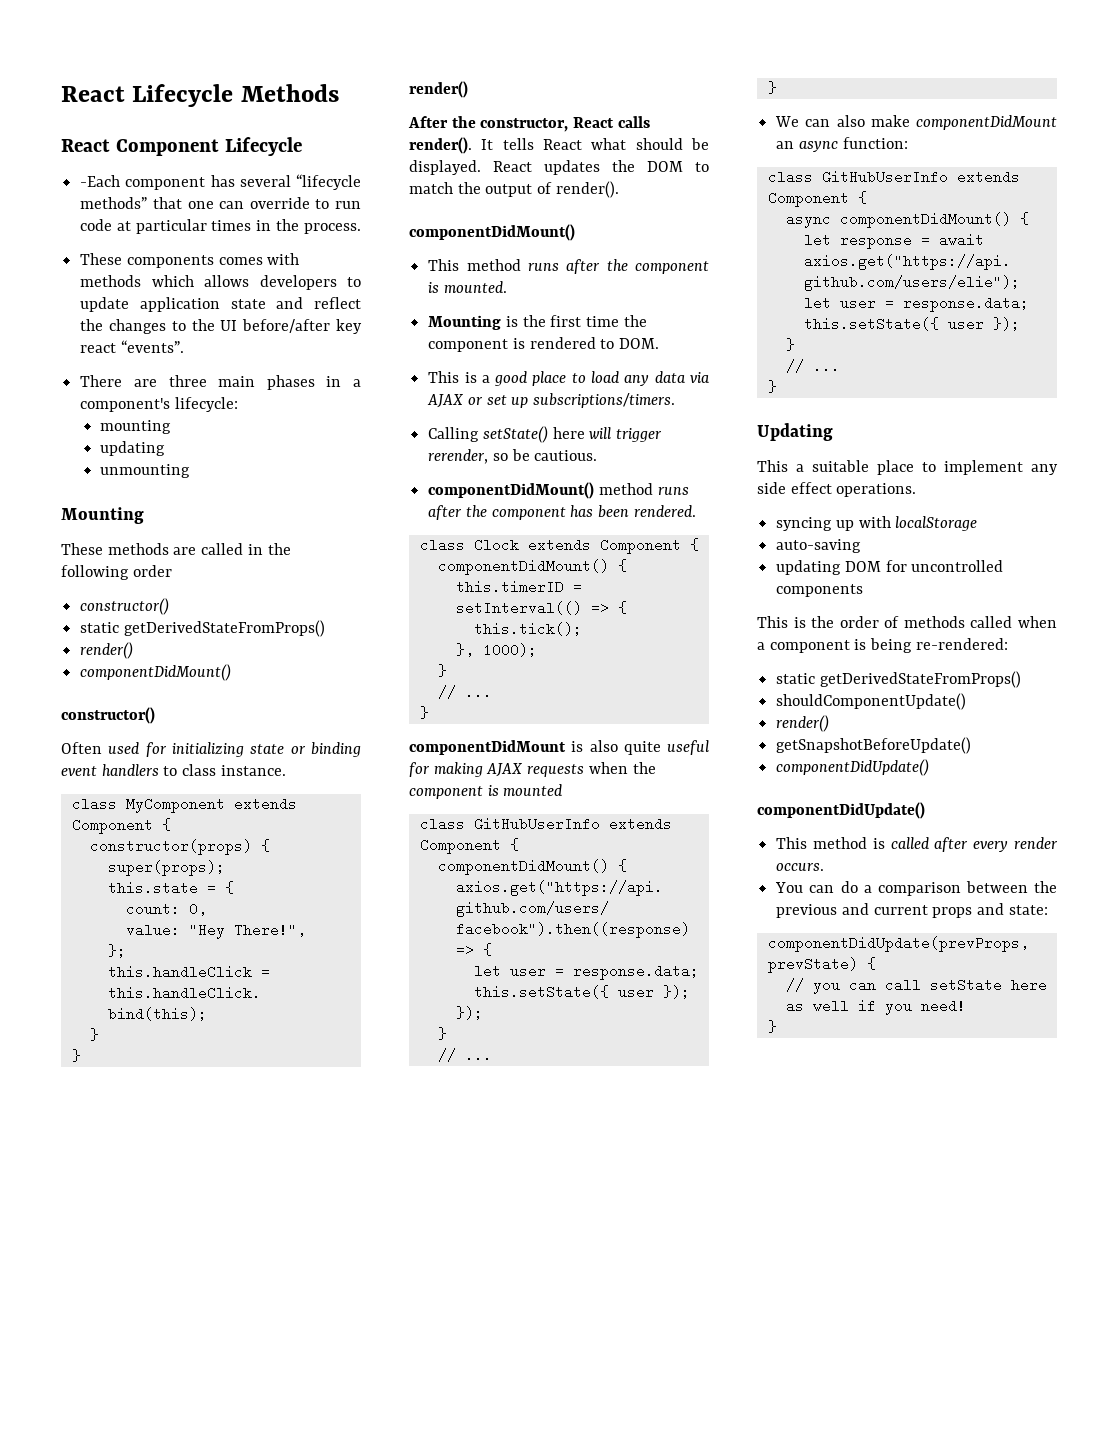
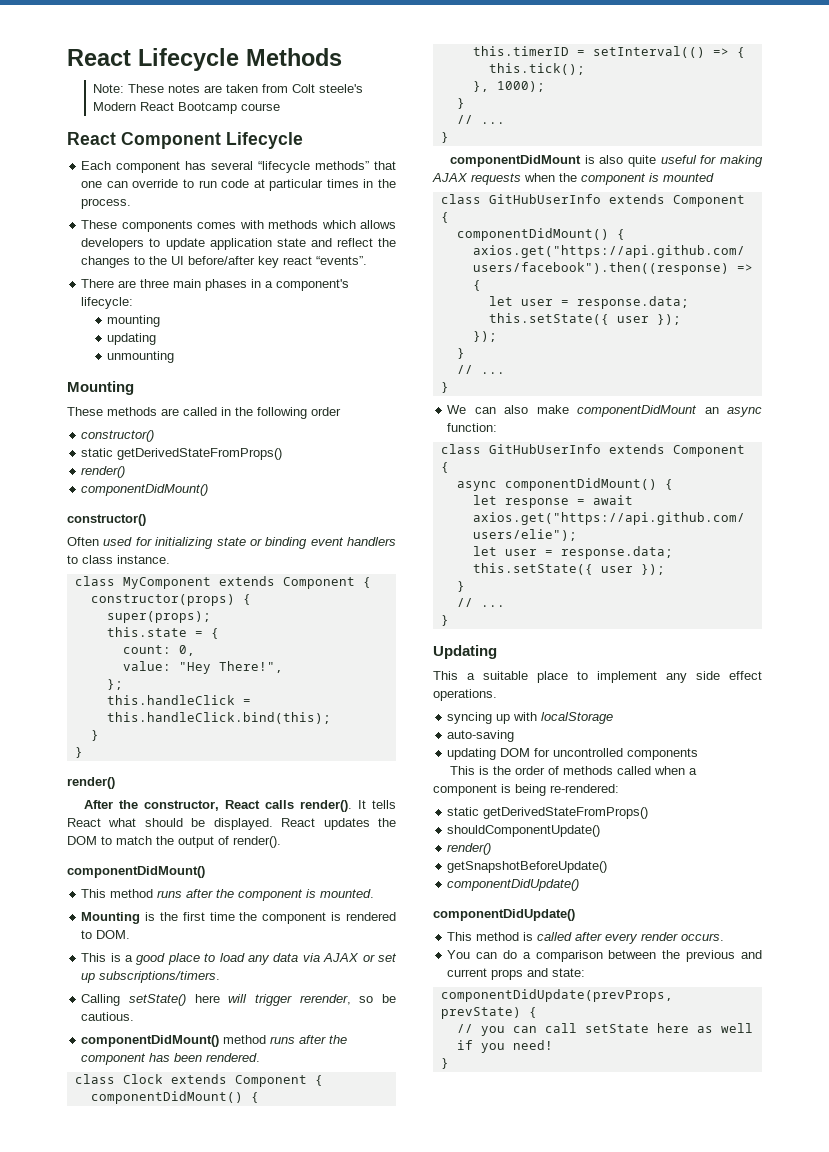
+ Note: These notes are taken from Colt steele's Modern React Bootcamp course
- -Each component has several “lifecycle methods” that one can override to run code at particular times in the process.
+ Each component has several “lifecycle methods” that one can override to run code at particular times in the process.

